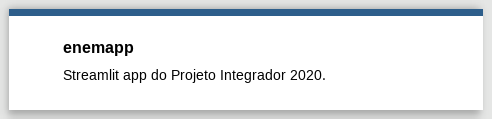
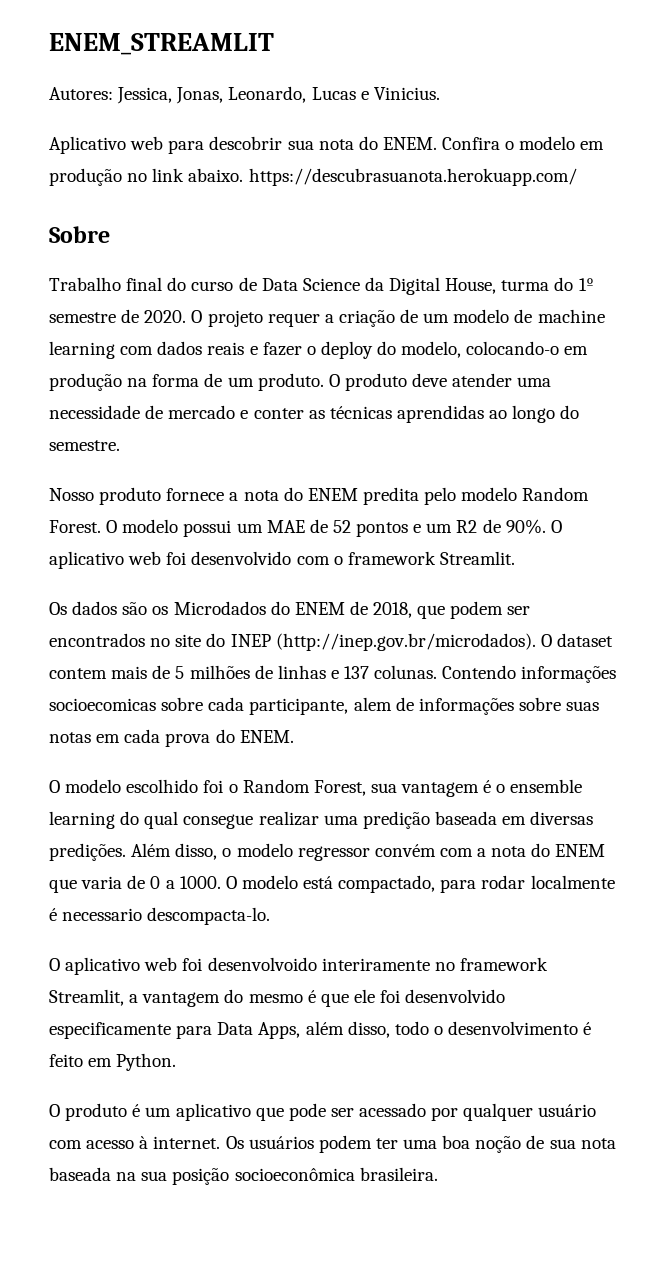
- enemapp
- Streamlit app do Projeto Integrador 2020.
+ ENEM_STREAMLIT
+ Autores: Jessica, Jonas, Leonardo, Lucas e Vinicius.
+ Aplicativo web para descobrir sua nota do ENEM. Confira o modelo em produção no link abaixo. https://descubrasuanota.herokuapp.com/
+ Sobre
+ Trabalho final do curso de Data Science da Digital House, turma do 1º semestre de 2020. O projeto requer a criação de um modelo de machine learning com dados reais e fazer o deploy do modelo, colocando-o em produção na forma de um produto. O produto deve atender uma necessidade de mercado e conter as técnicas aprendidas ao longo do semestre.
+ Nosso produto fornece a nota do ENEM predita pelo modelo Random Forest. O modelo possui um MAE de 52 pontos e um R2 de 90%. O aplicativo web foi desenvolvido com o framework Streamlit.
+ Os dados são os Microdados do ENEM de 2018, que podem ser encontrados no site do INEP (http://inep.gov.br/microdados). O dataset contem mais de 5 milhões de linhas e 137 colunas. Contendo informações socioecomicas sobre cada participante, alem de informações sobre suas notas em cada prova do ENEM.
+ O modelo escolhido foi o Random Forest, sua vantagem é o ensemble learning do qual consegue realizar uma predição baseada em diversas predições. Além disso, o modelo regressor convém com a nota do ENEM que varia de 0 a 1000. O modelo está compactado, para rodar localmente é necessario descompacta-lo.
+ O aplicativo web foi desenvolvoido interiramente no framework Streamlit, a vantagem do mesmo é que ele foi desenvolvido especificamente para Data Apps, além disso, todo o desenvolvimento é feito em Python.
+ O produto é um aplicativo que pode ser acessado por qualquer usuário com acesso à internet. Os usuários podem ter uma boa noção de sua nota baseada na sua posição socioeconômica brasileira.

